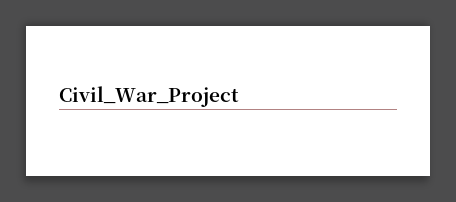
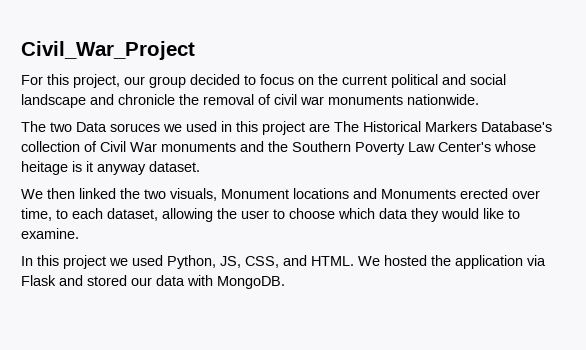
+ For this project, our group decided to focus on the current political and social landscape and chronicle the removal of civil war monuments nationwide.
+ The two Data soruces we used in this project are The Historical Markers Database's collection of Civil War monuments and the Southern Poverty Law Center's whose heitage is it anyway dataset.
+ We then linked the two visuals, Monument locations and Monuments erected over time, to each dataset, allowing the user to choose which data they would like to examine.
+ In this project we used Python, JS, CSS, and HTML. We hosted the application via Flask and stored our data with MongoDB.

